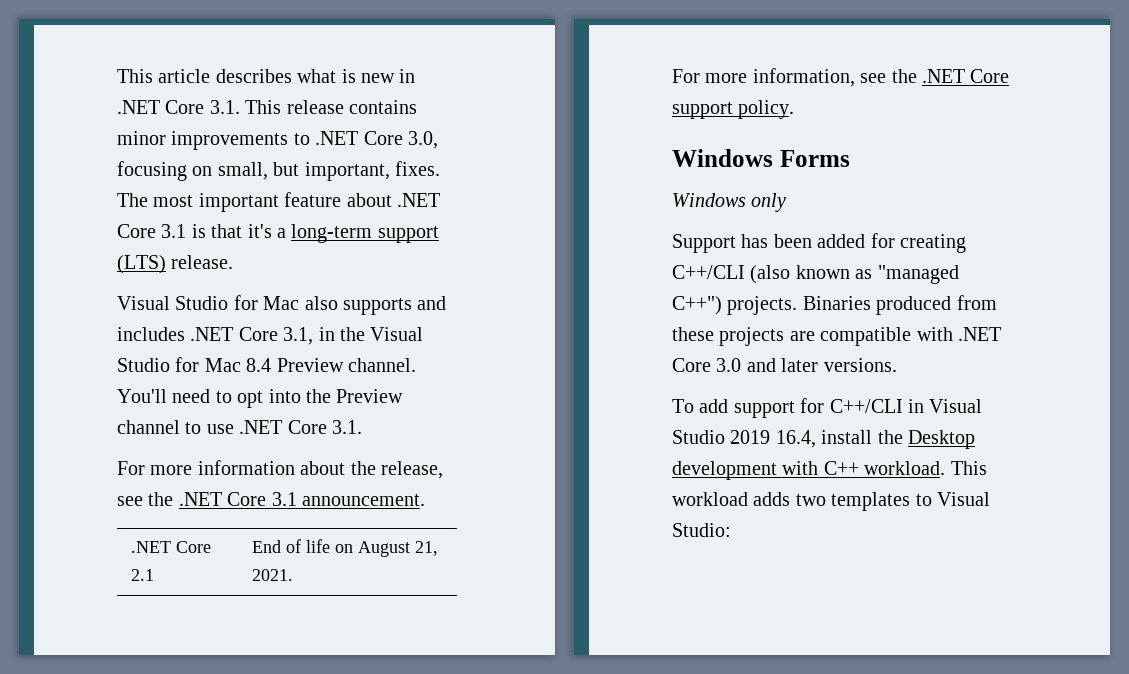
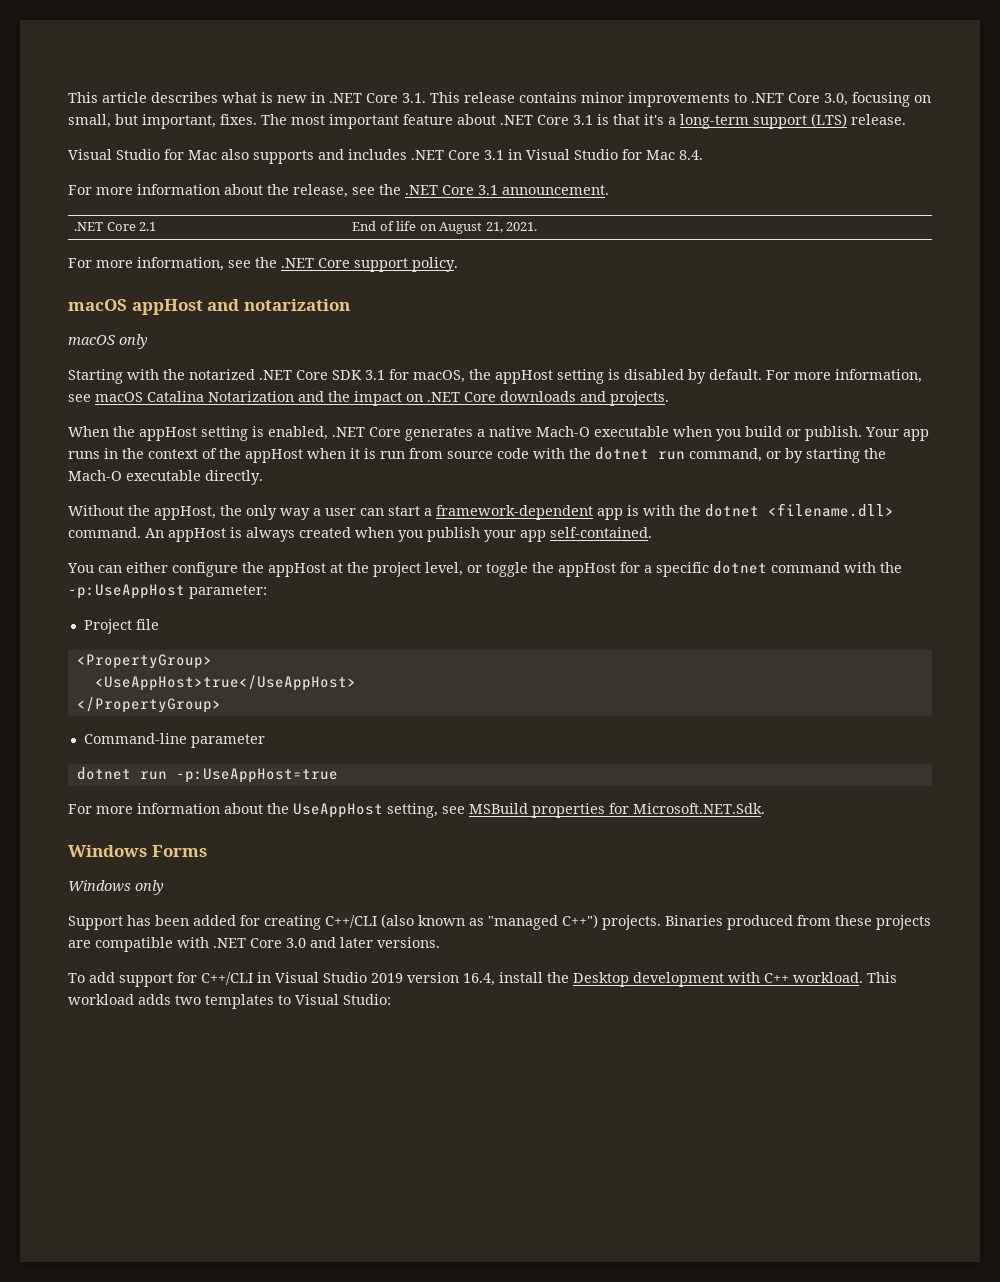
- Visual Studio for Mac also supports and includes .NET Core 3.1, in the Visual Studio for Mac 8.4 Preview channel. You'll need to opt into the Preview channel to use .NET Core 3.1.
+ Visual Studio for Mac also supports and includes .NET Core 3.1 in Visual Studio for Mac 8.4.
+ macOS appHost and notarization
+ macOS only
+ Starting with the notarized .NET Core SDK 3.1 for macOS, the appHost setting is disabled by default. For more information, see macOS Catalina Notarization and the impact on .NET Core downloads and projects.
+ When the appHost setting is enabled, .NET Core generates a native Mach-O executable when you build or publish. Your app runs in the context of the appHost when it is run from source code with the dotnet run command, or by starting the Mach-O executable directly.
+ Without the appHost, the only way a user can start a framework-dependent app is with the dotnet <filename.dll> command. An appHost is always created when you publish your app self-contained.
+ You can either configure the appHost at the project level, or toggle the appHost for a specific dotnet command with the -p:UseAppHost parameter:
+ Project file
+ <PropertyGroup>
+ <UseAppHost>true</UseAppHost>
+ </PropertyGroup>
+ Command-line parameter
+ dotnet run -p:UseAppHost=true
+ For more information about the UseAppHost setting, see MSBuild properties for Microsoft.NET.Sdk.
- To add support for C++/CLI in Visual Studio 2019 16.4, install the Desktop development with C++ workload.
+ To add support for C++/CLI in Visual Studio 2019 version 16.4, install the Desktop development with C++ workload.

